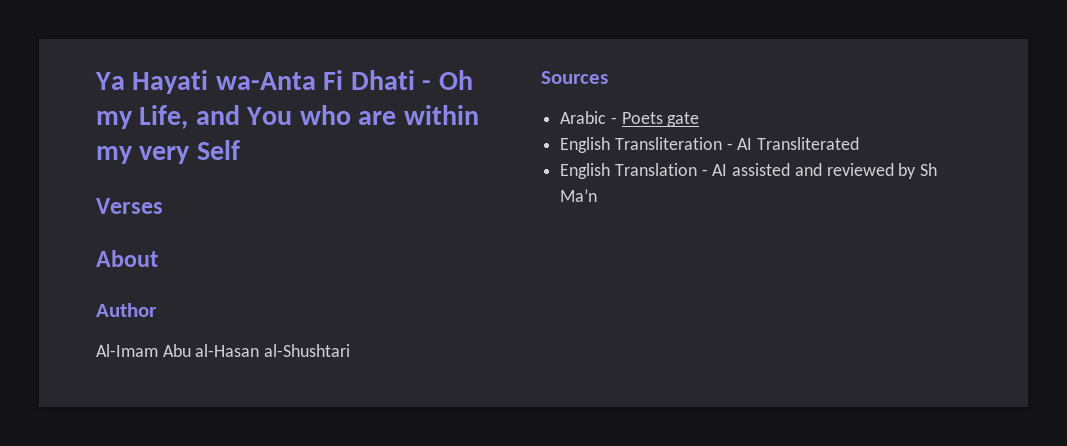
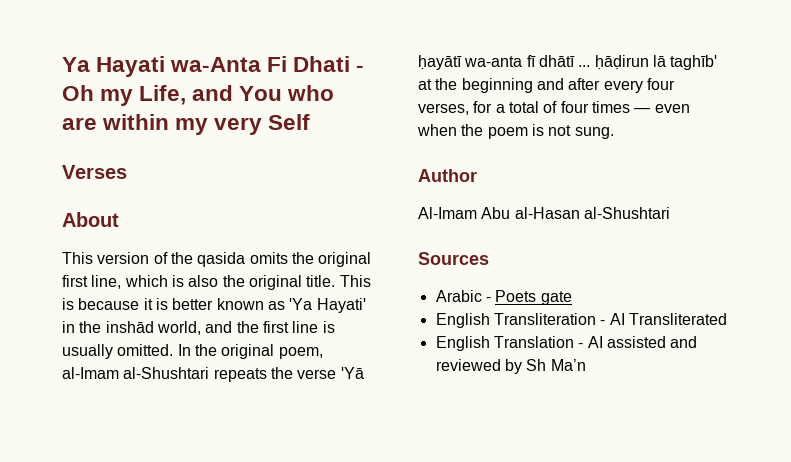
+ This version of the qasida omits the original first line, which is also the original title. This is because it is better known as 'Ya Hayati' in the inshād world, and the first line is usually omitted. In the original poem, al-Imam al-Shushtari repeats the verse 'Yā ḥayātī wa-anta fī dhātī ... ḥāḍirun lā taghīb' at the beginning and after every four verses, for a total of four times — even when the poem is not sung.

